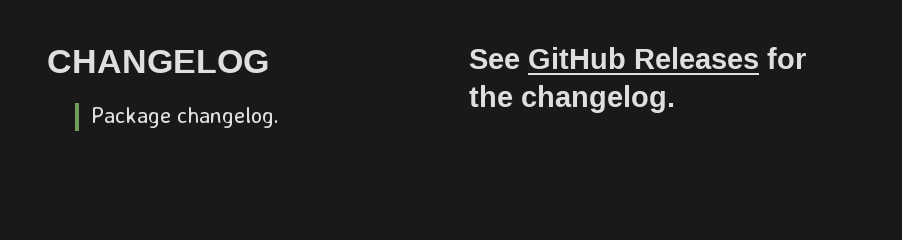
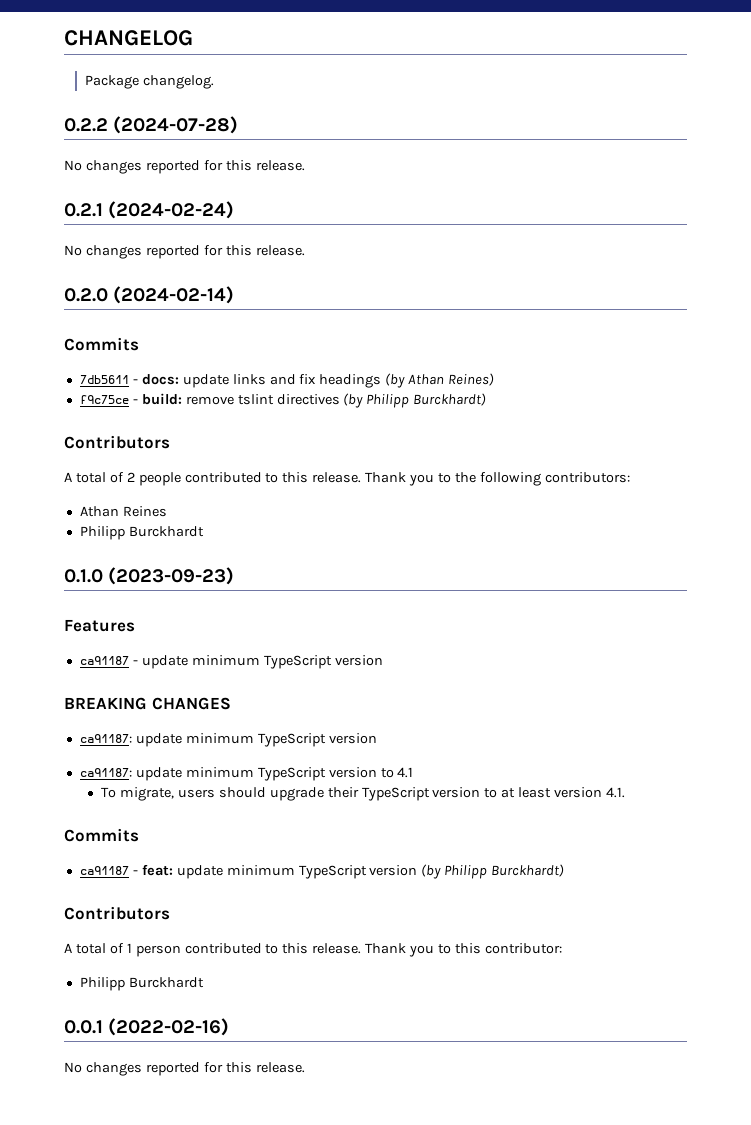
- See GitHub Releases for the changelog.
+ 0.2.2 (2024-07-28)
+ No changes reported for this release.
+ 0.2.1 (2024-02-24)
+ No changes reported for this release.
+ 0.2.0 (2024-02-14)
+ Commits
+ 7db5611 - docs: update links and fix headings (by Athan Reines)
+ f9c75ce - build: remove tslint directives (by Philipp Burckhardt)
+ Contributors
+ A total of 2 people contributed to this release. Thank you to the following contributors:
+ Athan Reines
+ Philipp Burckhardt
+ 0.1.0 (2023-09-23)
+ Features
+ ca91187 - update minimum TypeScript version
+ BREAKING CHANGES
+ ca91187: update minimum TypeScript version
+ ca91187: update minimum TypeScript version to 4.1
+ To migrate, users should upgrade their TypeScript version to at least version 4.1.
+ Commits
+ ca91187 - feat: update minimum TypeScript version (by Philipp Burckhardt)
+ Contributors
+ A total of 1 person contributed to this release. Thank you to this contributor:
+ Philipp Burckhardt
+ 0.0.1 (2022-02-16)
+ No changes reported for this release.

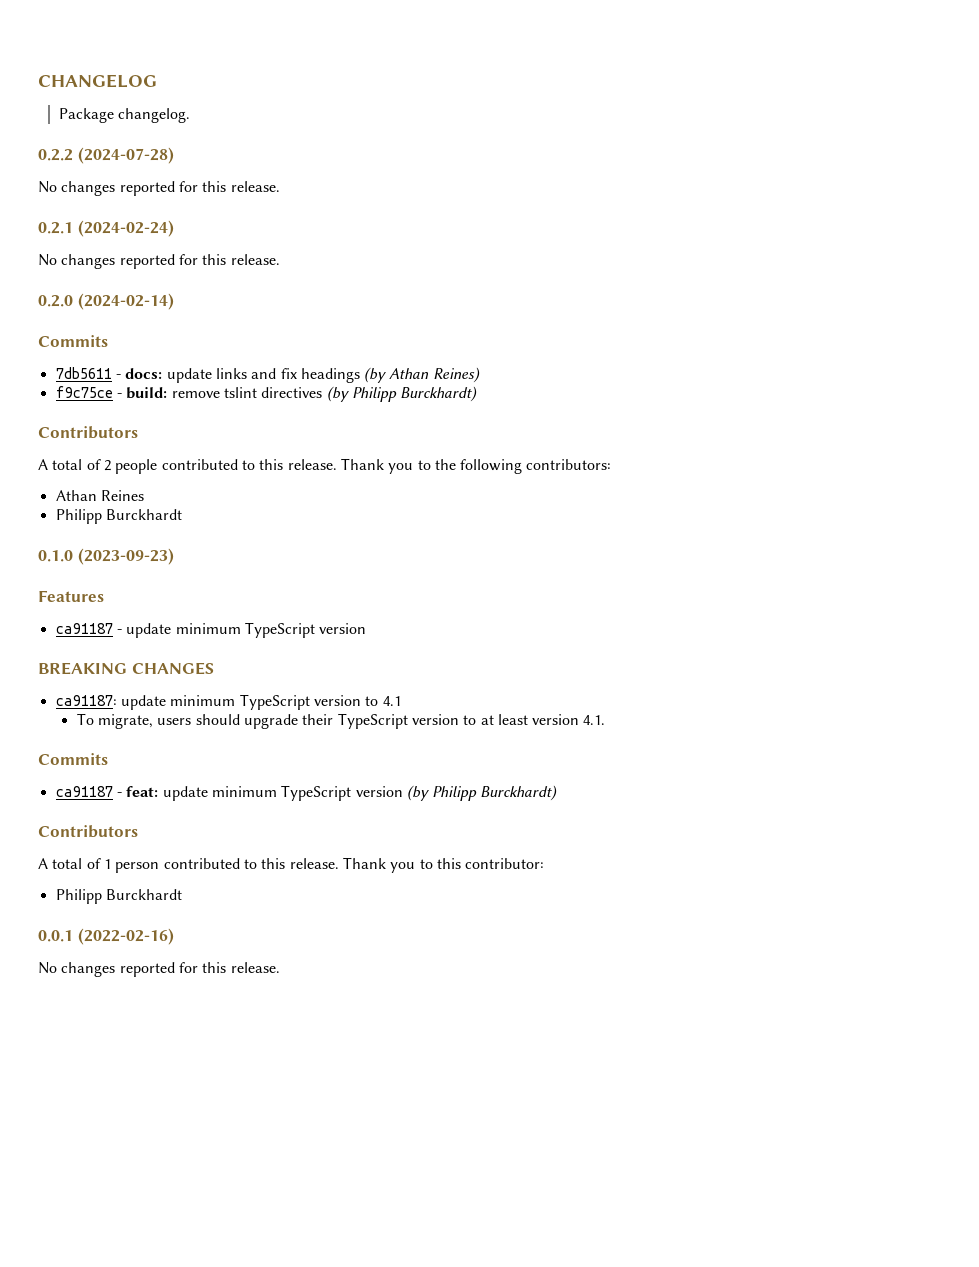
  BREAKING CHANGES
- ca91187: update minimum TypeScript version

